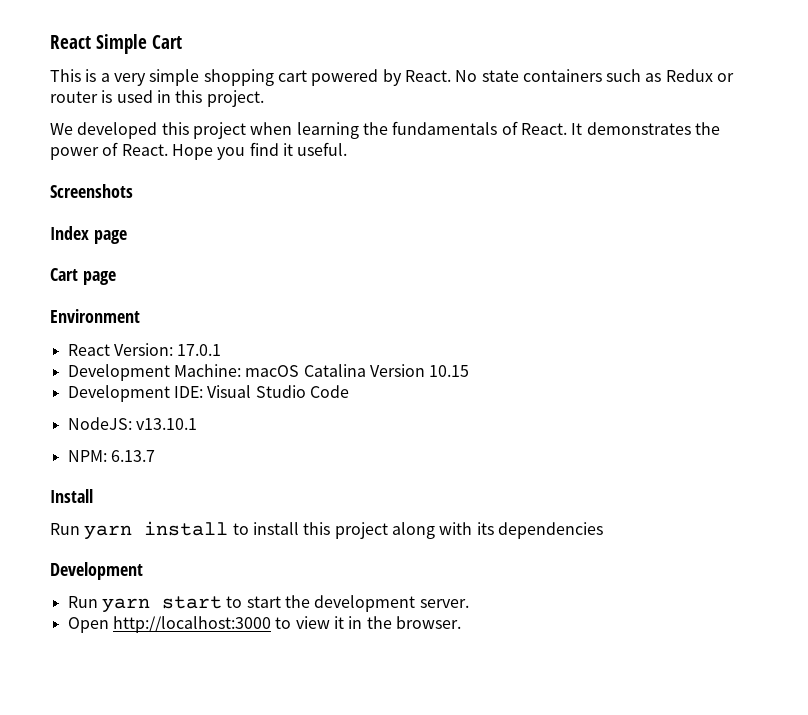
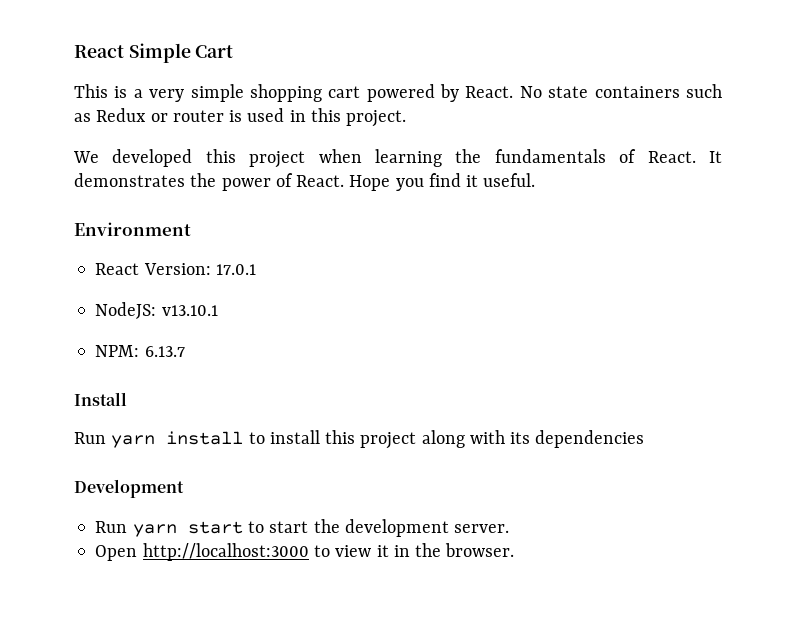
- Screenshots
- Index page
- Cart page
- Development Machine: macOS Catalina Version 10.15
- Development IDE: Visual Studio Code

